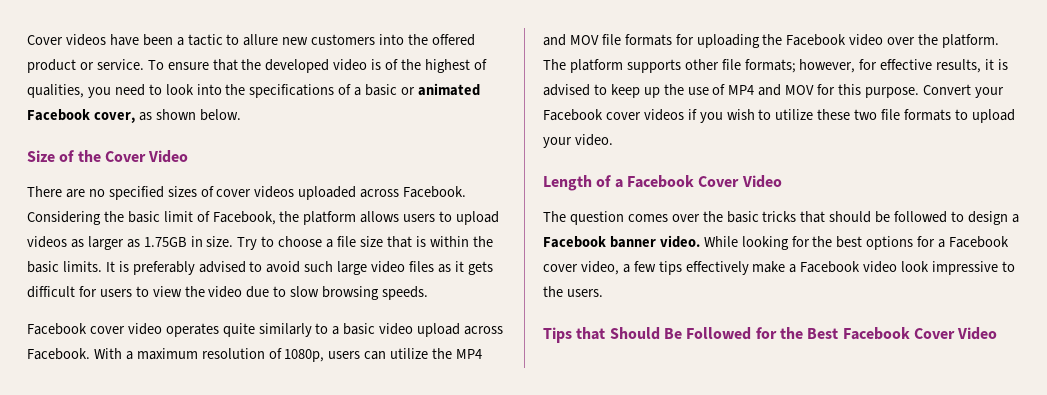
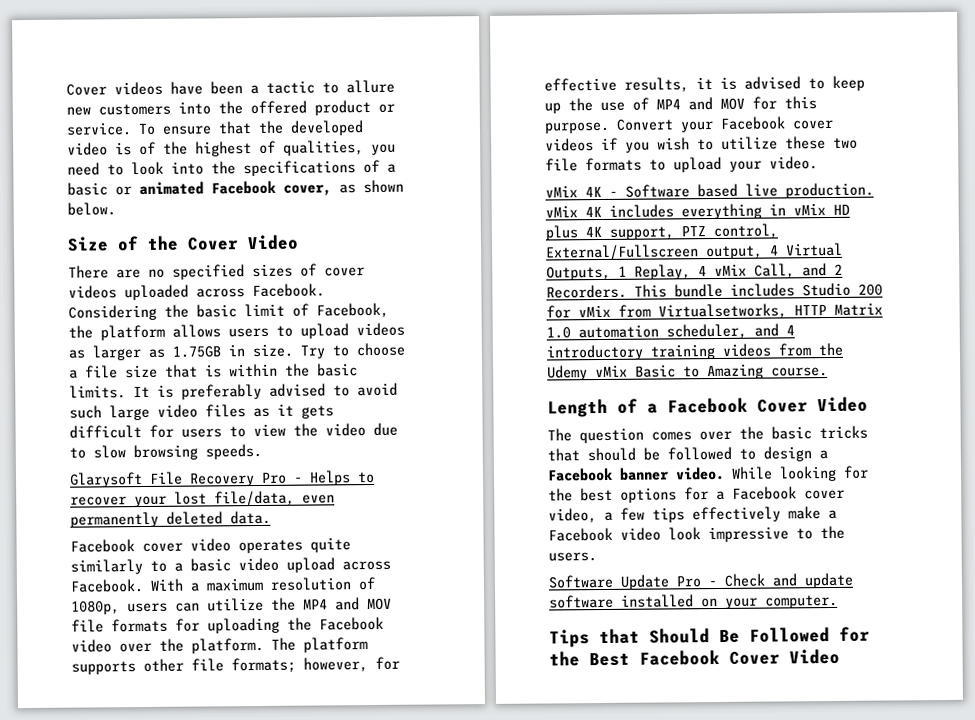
+ Glarysoft File Recovery Pro - Helps to recover your lost file/data, even permanently deleted data.
+ vMix 4K - Software based live production. vMix 4K includes everything in vMix HD plus 4K support, PTZ control, External/Fullscreen output, 4 Virtual Outputs, 1 Replay, 4 vMix Call, and 2 Recorders. This bundle includes Studio 200 for vMix from Virtualsetworks, HTTP Matrix 1.0 automation scheduler, and 4 introductory training videos from the Udemy vMix Basic to Amazing course.
+ Software Update Pro - Check and update software installed on your computer.

